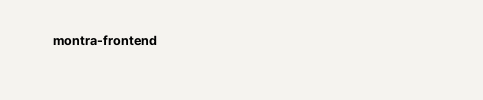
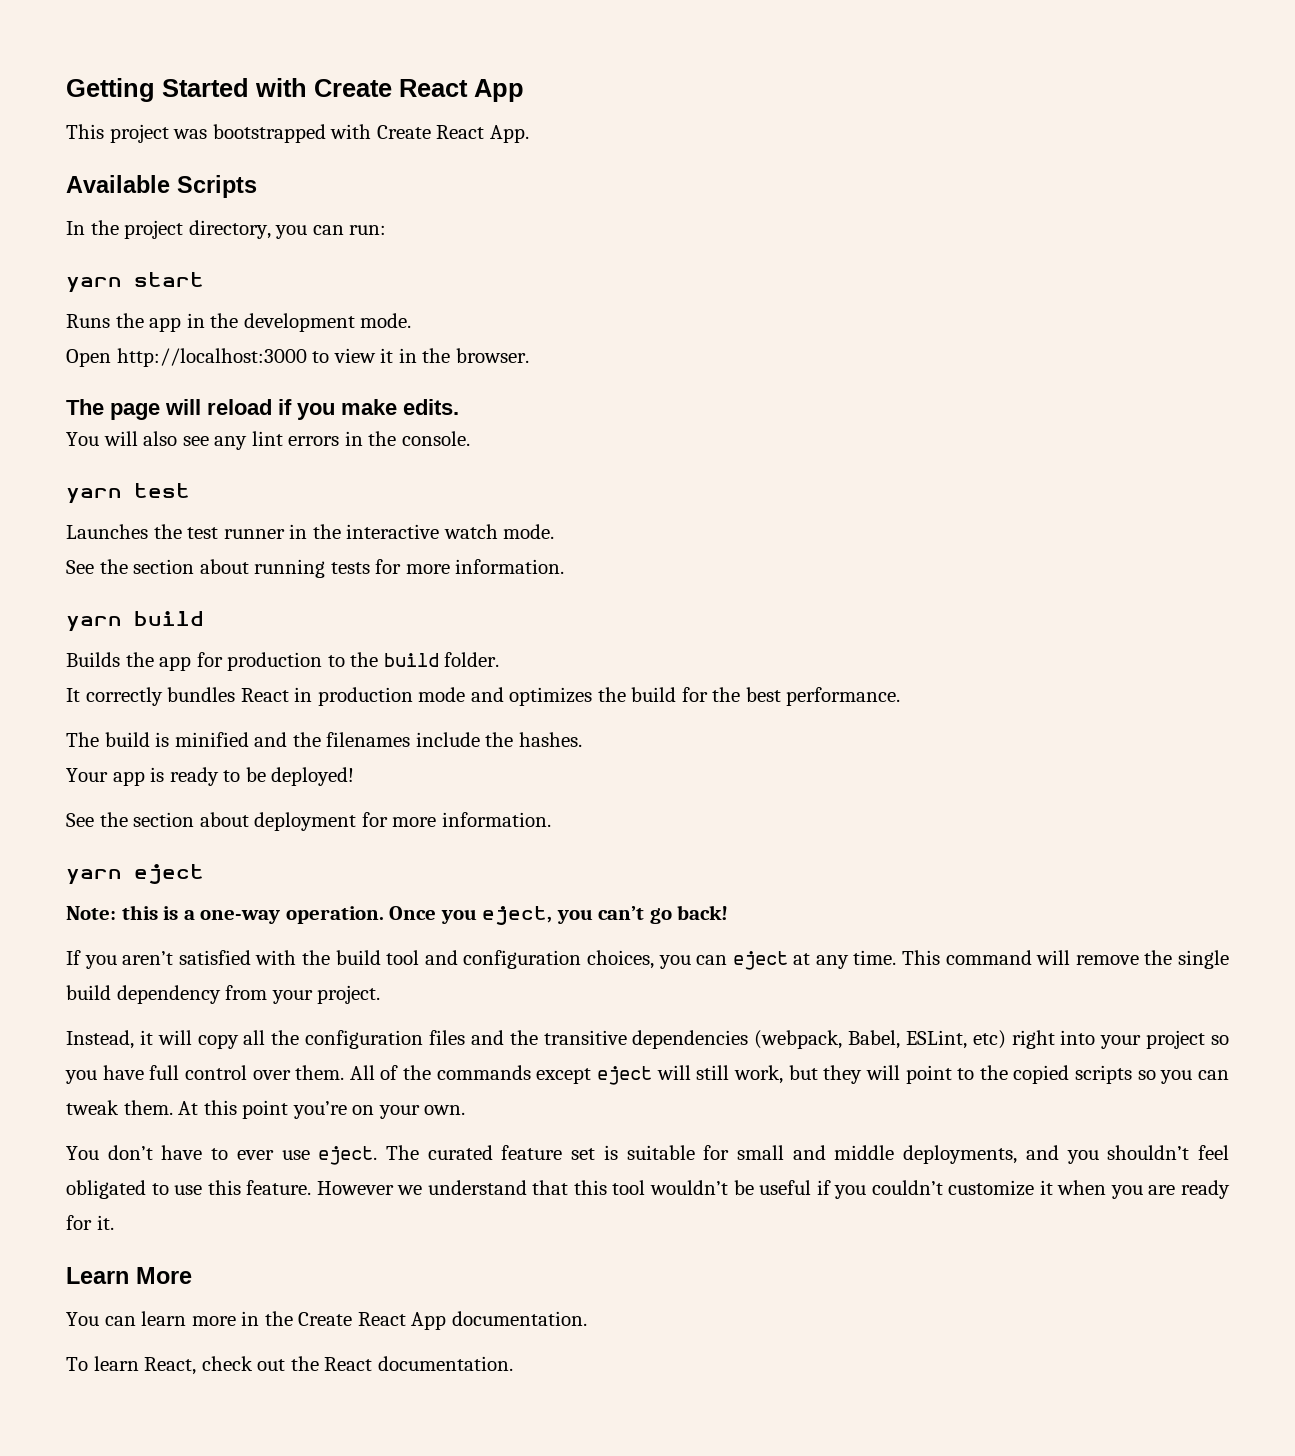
- montra-frontend
+ Getting Started with Create React App
+ This project was bootstrapped with Create React App.
+ Available Scripts
+ In the project directory, you can run:
+ yarn start
+ Runs the app in the development mode.
+ Open http://localhost:3000 to view it in the browser.
+ The page will reload if you make edits.
+ You will also see any lint errors in the console.
+ yarn test
+ Launches the test runner in the interactive watch mode.
+ See the section about running tests for more information.
+ yarn build
+ Builds the app for production to the build folder.
+ It correctly bundles React in production mode and optimizes the build for the best performance.
+ The build is minified and the filenames include the hashes.
+ Your app is ready to be deployed!
+ See the section about deployment for more information.
+ yarn eject
+ Note: this is a one-way operation. Once you eject, you can’t go back!
+ If you aren’t satisfied with the build tool and configuration choices, you can eject at any time. This command will remove the single build dependency from your project.
+ Instead, it will copy all the configuration files and the transitive dependencies (webpack, Babel, ESLint, etc) right into your project so you have full control over them. All of the commands except eject will still work, but they will point to the copied scripts so you can tweak them. At this point you’re on your own.
+ You don’t have to ever use eject. The curated feature set is suitable for small and middle deployments, and you shouldn’t feel obligated to use this feature. However we understand that this tool wouldn’t be useful if you couldn’t customize it when you are ready for it.
+ Learn More
+ You can learn more in the Create React App documentation.
+ To learn React, check out the React documentation.

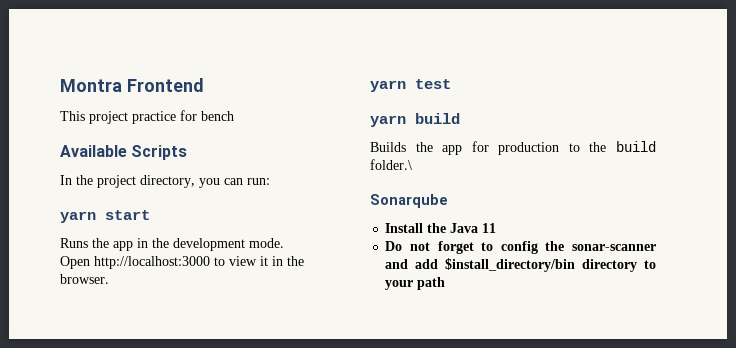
- Getting Started with Create React App
- This project was bootstrapped with Create React App.
+ Montra Frontend
+ This project practice for bench
- The page will reload if you make edits.
- You will also see any lint errors in the console.
  yarn test
- Launches the test runner in the interactive watch mode.
- See the section about running tests for more information.
- Builds the app for production to the build folder.
- It correctly bundles React in production mode and optimizes the build for the best performance.
- The build is minified and the filenames include the hashes.
- Your app is ready to be deployed!
- See the section about deployment for more information.
- yarn eject
- Note: this is a one-way operation. Once you eject, you can’t go back!
- If you aren’t satisfied with the build tool and configuration choices, you can eject at any time. This command will remove the single build dependency from your project.
- Instead, it will copy all the configuration files and the transitive dependencies (webpack, Babel, ESLint, etc) right into your project so you have full control over them. All of the commands except eject will still work, but they will point to the copied scripts so you can tweak them. At this point you’re on your own.
- You don’t have to ever use eject. The curated feature set is suitable for small and middle deployments, and you shouldn’t feel obligated to use this feature. However we understand that this tool wouldn’t be useful if you couldn’t customize it when you are ready for it.
- Learn More
- You can learn more in the Create React App documentation.
- To learn React, check out the React documentation.
+ Builds the app for production to the build folder.\
+ Sonarqube
+ Install the Java 11
+ Do not forget to config the sonar-scanner and add $install_directory/bin directory to your path

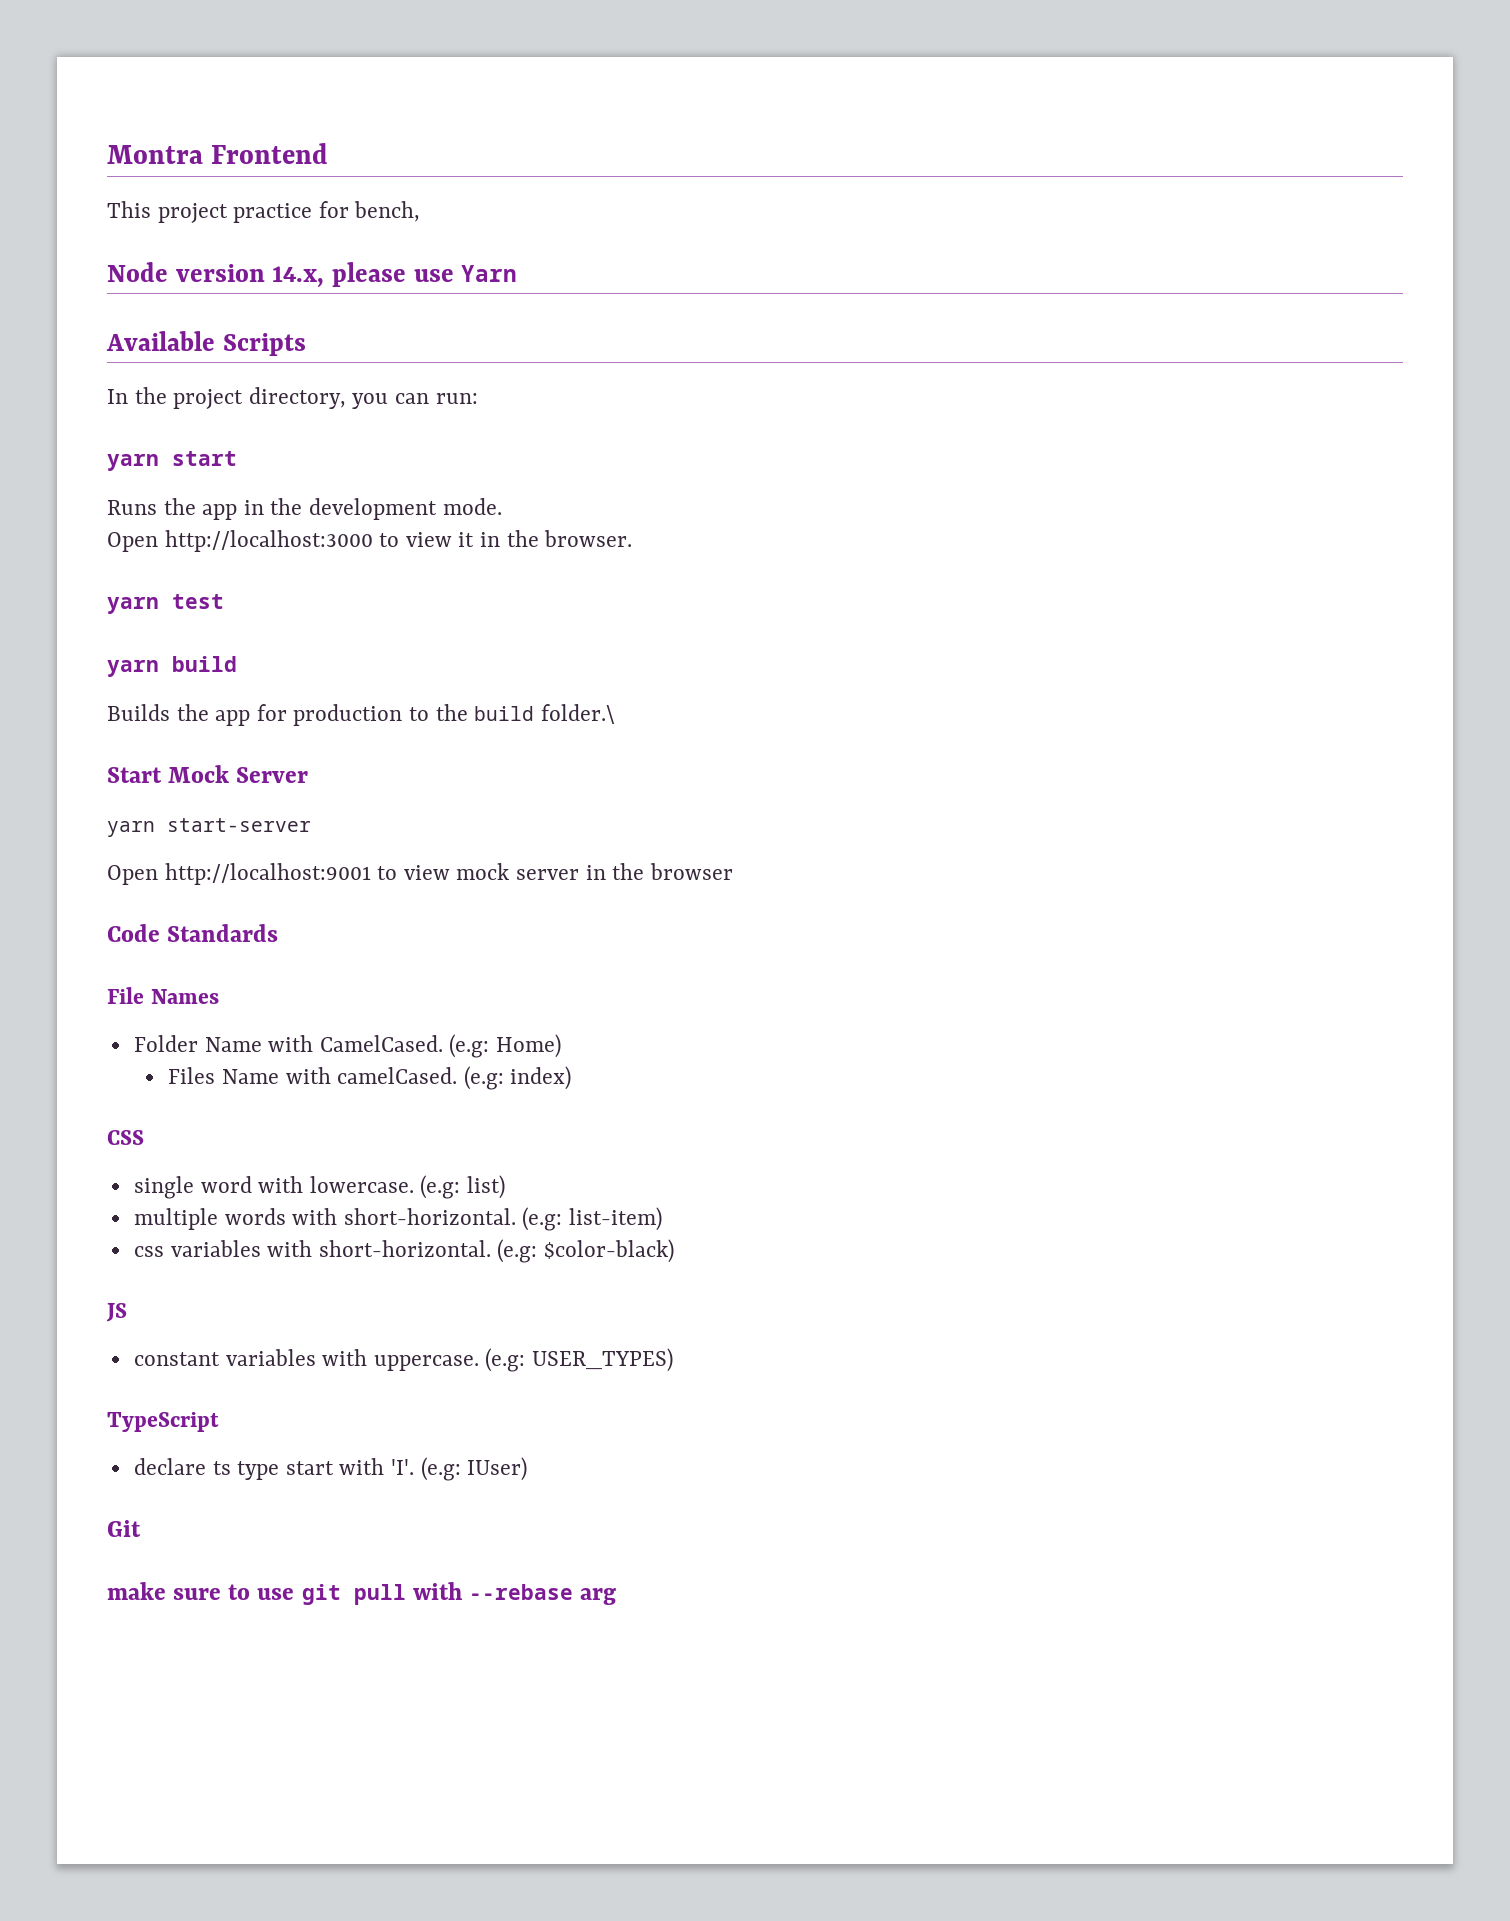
- This project practice for bench
+ This project practice for bench,
+ Node version 14.x, please use Yarn
- Sonarqube
- Install the Java 11
- Do not forget to config the sonar-scanner and add $install_directory/bin directory to your path
+ Start Mock Server
+ yarn start-server
+ Open http://localhost:9001 to view mock server in the browser
+ Code Standards
+ File Names
+ Folder Name with CamelCased. (e.g: Home)
+ Files Name with camelCased. (e.g: index)
+ CSS
+ single word with lowercase. (e.g: list)
+ multiple words with short-horizontal. (e.g: list-item)
+ css variables with short-horizontal. (e.g: $color-black)
+ JS
+ constant variables with uppercase. (e.g: USER_TYPES)
+ TypeScript
+ declare ts type start with 'I'. (e.g: IUser)
+ Git
+ make sure to use git pull with --rebase arg

